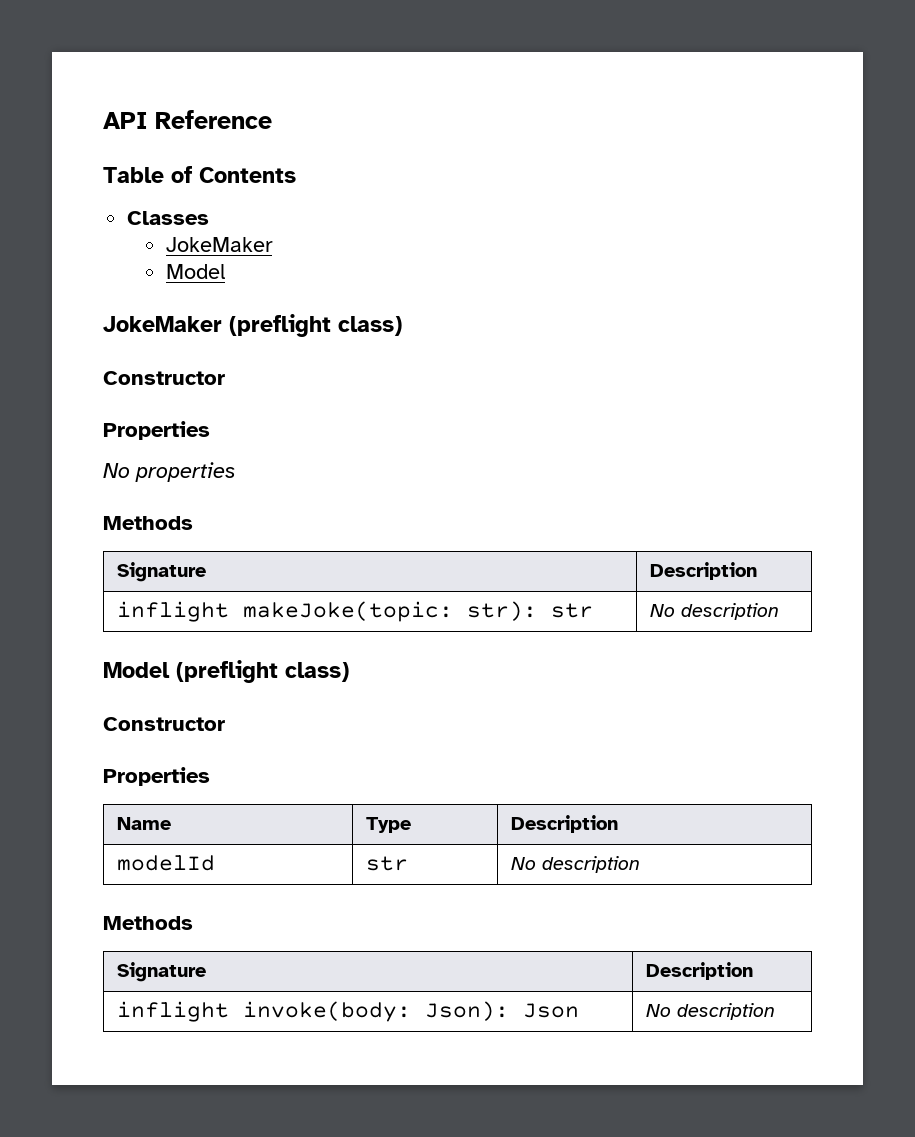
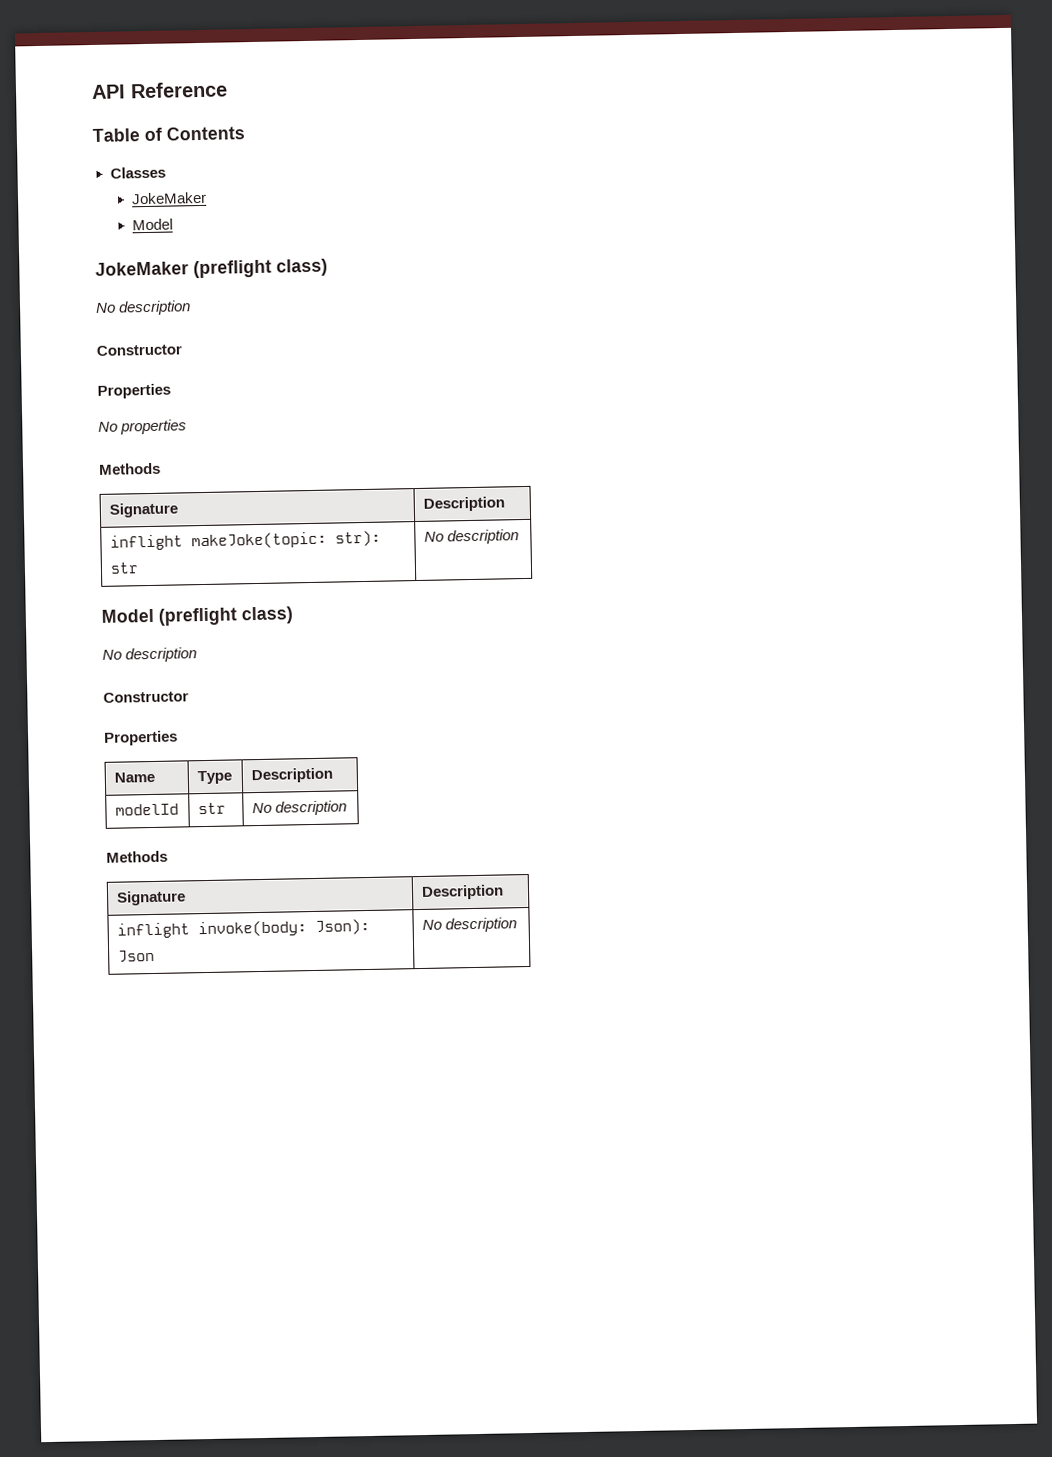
  JokeMaker (preflight class)
+ No description
  Model (preflight class)
+ No description

